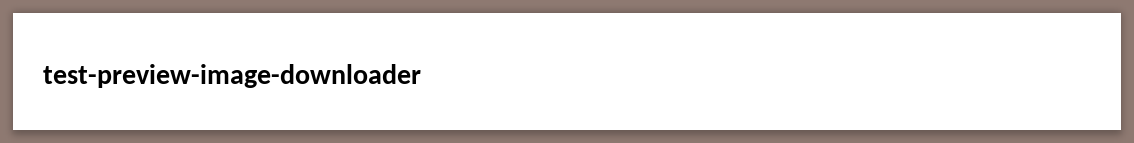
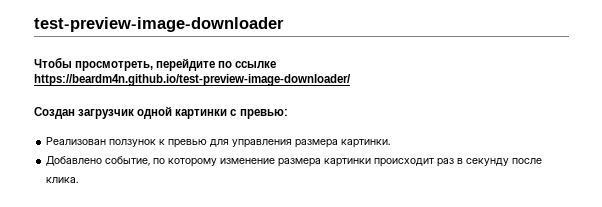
+ Чтобы просмотреть, перейдите по ссылке https://beardm4n.github.io/test-preview-image-downloader/
+ Создан загрузчик одной картинки с превью:
+ Реализован ползунок к превью для управления размера картинки.
+ Добавлено событие, по которому изменение размера картинки происходит раз в секунду после клика.

